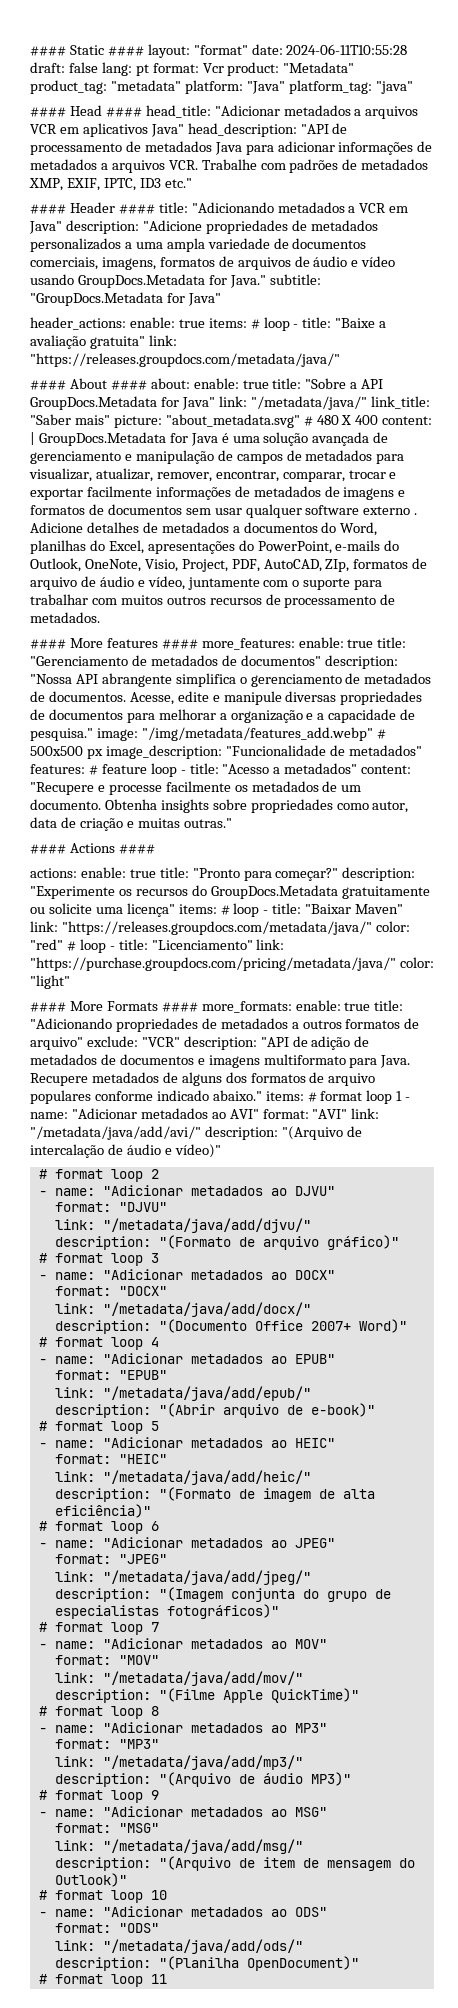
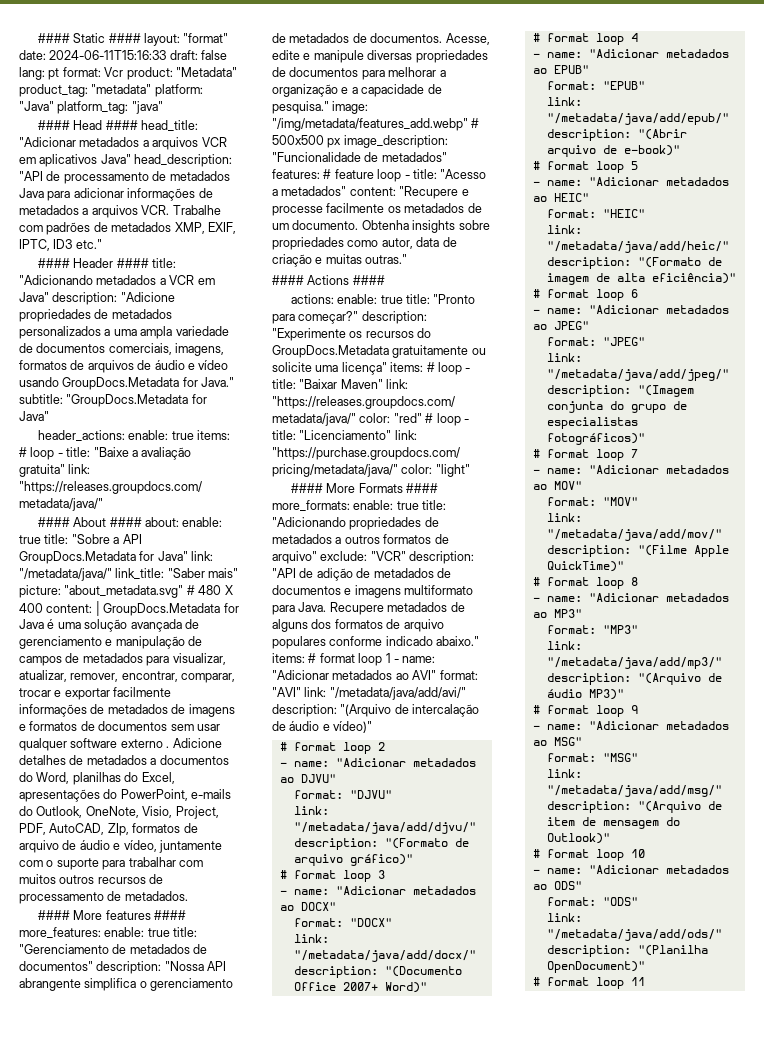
- #### Static #### layout: "format" date: 2024-06-11T10:55:28 draft: false lang: pt format: Vcr product: "Metadata" product_tag: "metadata" platform: "Java" platform_tag: "java"
+ #### Static #### layout: "format" date: 2024-06-11T15:16:33 draft: false lang: pt format: Vcr product: "Metadata" product_tag: "metadata" platform: "Java" platform_tag: "java"

